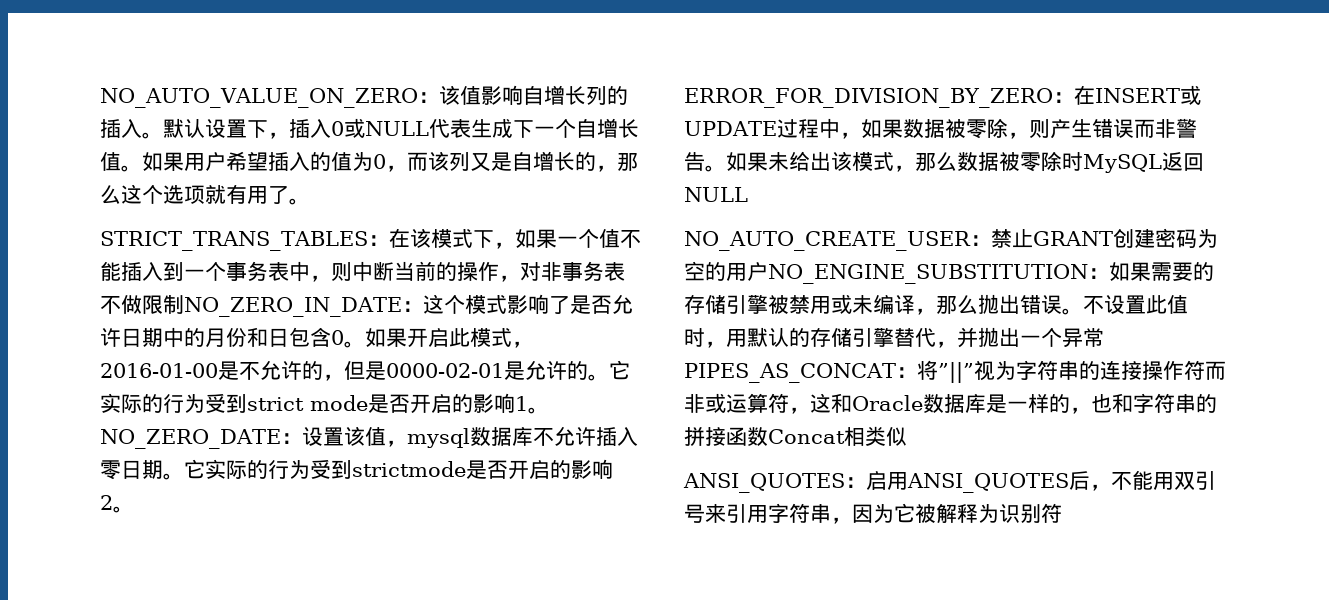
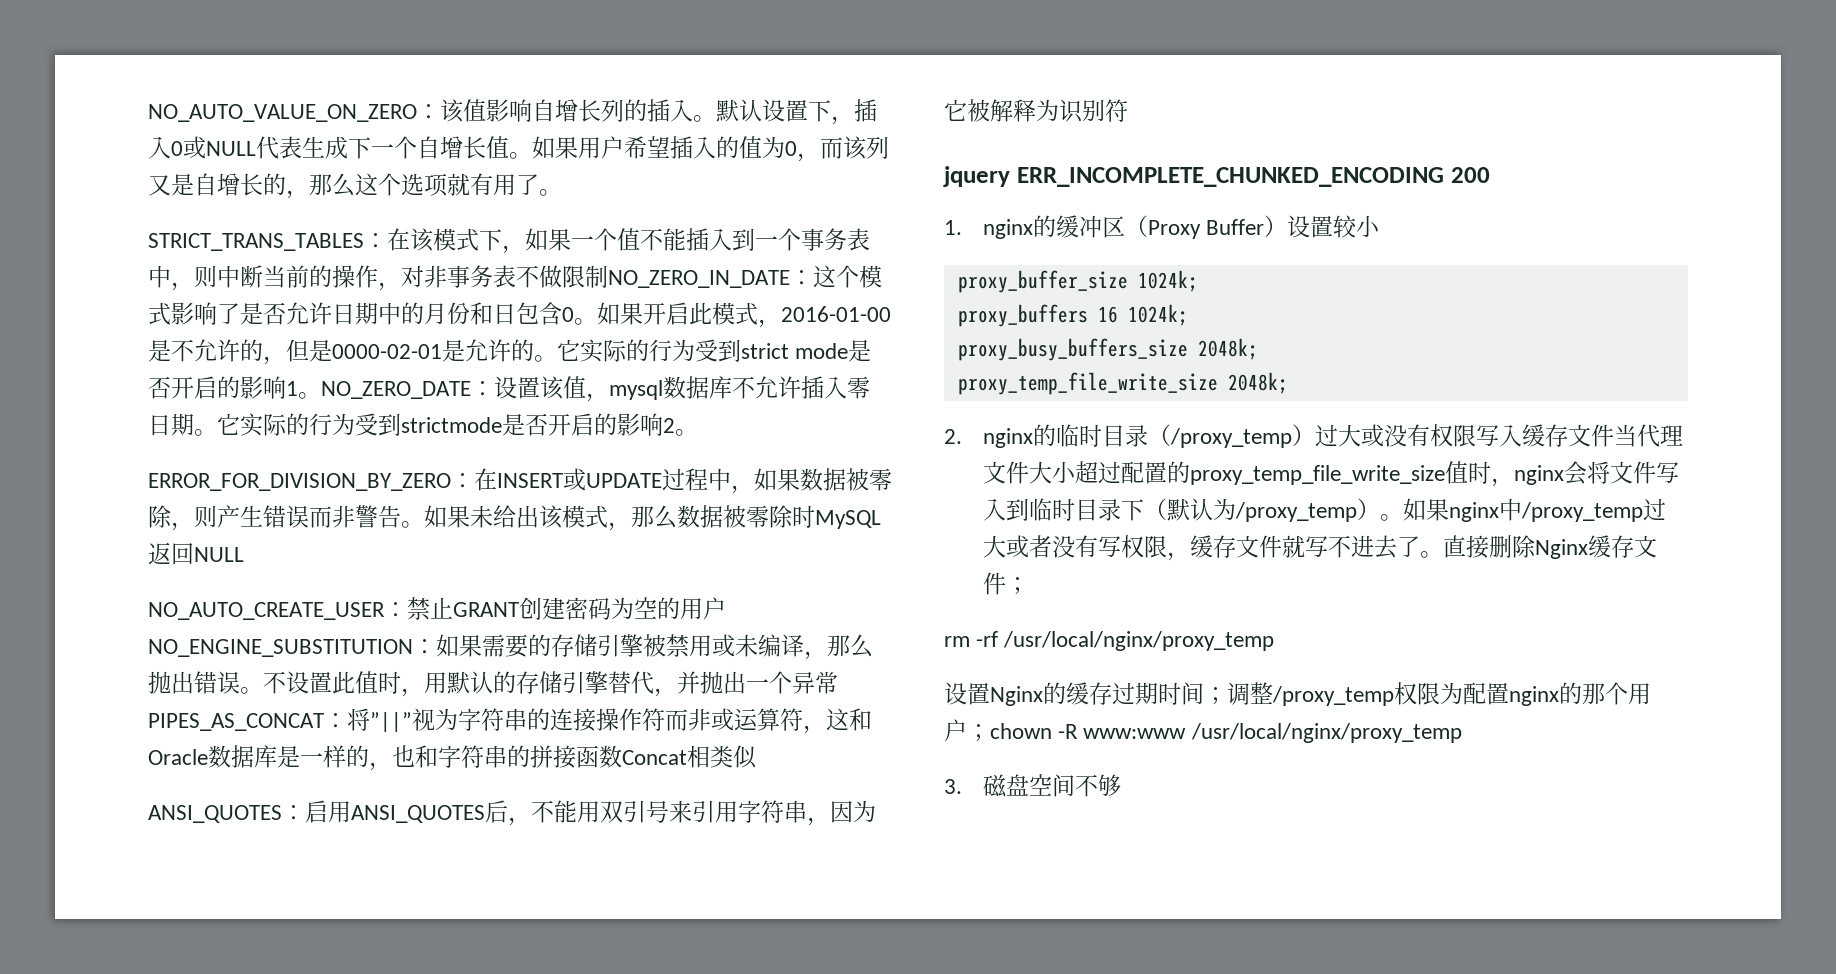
+ jquery ERR_INCOMPLETE_CHUNKED_ENCODING 200
+ 1. nginx的缓冲区（Proxy Buffer）设置较小
+ proxy_buffer_size 1024k;
+ proxy_buffers 16 1024k;
+ proxy_busy_buffers_size 2048k;
+ proxy_temp_file_write_size 2048k;
+ 2. nginx的临时目录（/proxy_temp）过大或没有权限写入缓存文件当代理文件大小超过配置的proxy_temp_file_write_size值时，nginx会将文件写入到临时目录下（默认为/proxy_temp）。如果nginx中/proxy_temp过大或者没有写权限，缓存文件就写不进去了。直接删除Nginx缓存文件；
+ rm -rf /usr/local/nginx/proxy_temp
+ 设置Nginx的缓存过期时间；调整/proxy_temp权限为配置nginx的那个用户；chown -R www:www /usr/local/nginx/proxy_temp
+ 3.磁盘空间不够

